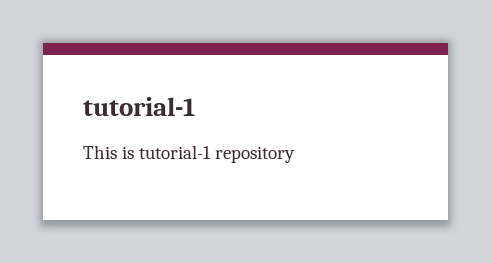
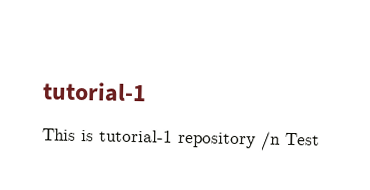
- This is tutorial-1 repository
+ This is tutorial-1 repository /n Test

